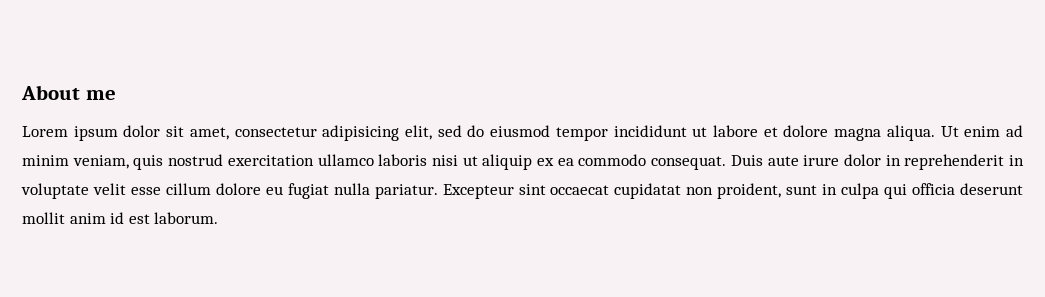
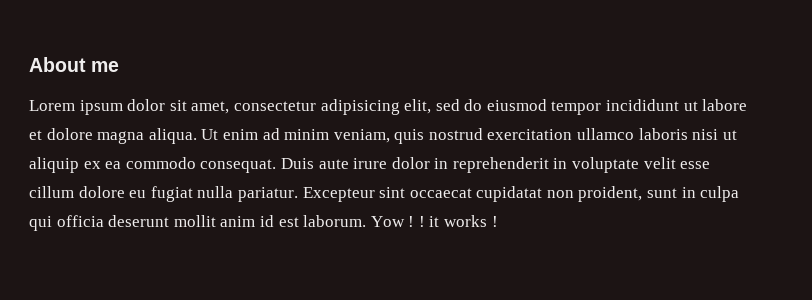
+ Yow ! ! it works !

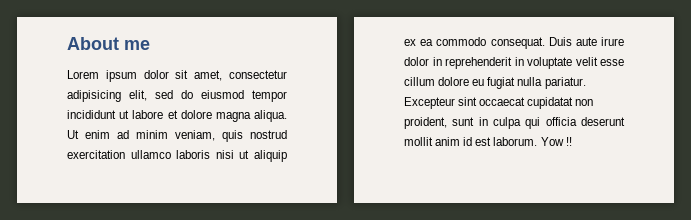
- Yow ! ! it works !
+ Yow !!

